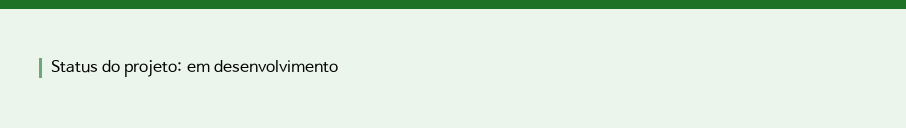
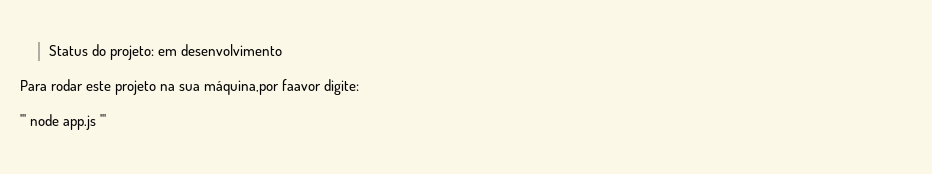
+ Para rodar este projeto na sua máquina,por faavor digite:
+ ''' node app.js '''

